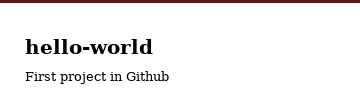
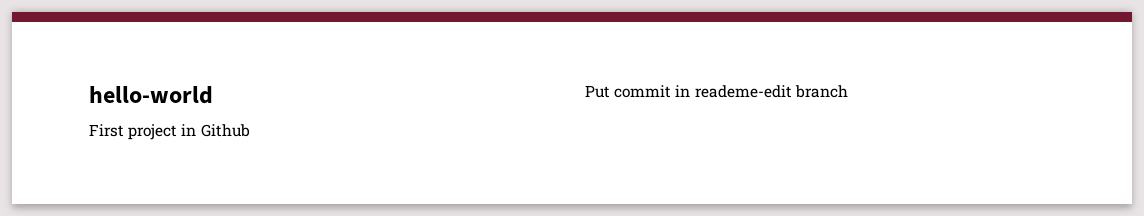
+ Put commit in reademe-edit branch

